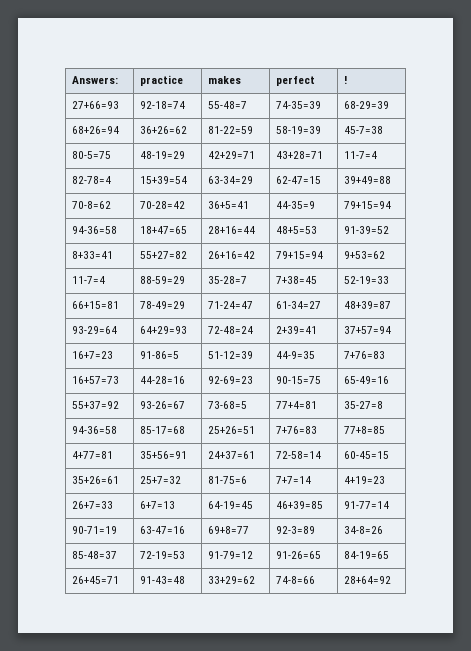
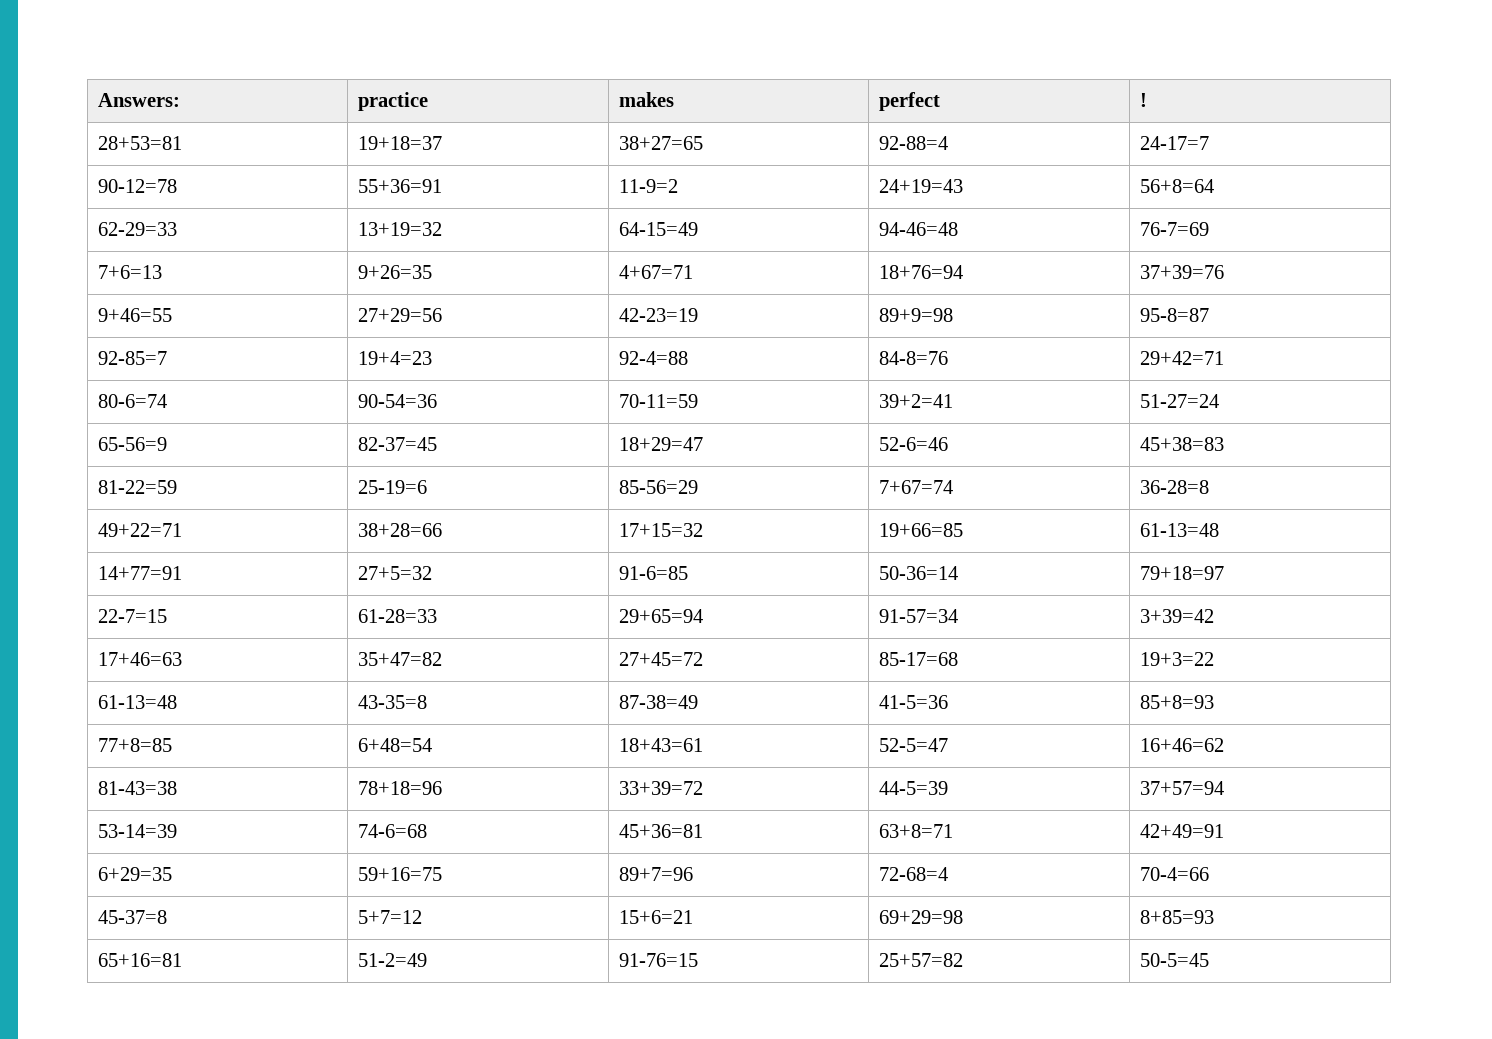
- 27+66=93 | 92-18=74 | 55-48=7 | 74-35=39 | 68-29=39
- 68+26=94 | 36+26=62 | 81-22=59 | 58-19=39 | 45-7=38
- 80-5=75 | 48-19=29 | 42+29=71 | 43+28=71 | 11-7=4
- 82-78=4 | 15+39=54 | 63-34=29 | 62-47=15 | 39+49=88
- 70-8=62 | 70-28=42 | 36+5=41 | 44-35=9 | 79+15=94
- 94-36=58 | 18+47=65 | 28+16=44 | 48+5=53 | 91-39=52
- 8+33=41 | 55+27=82 | 26+16=42 | 79+15=94 | 9+53=62
- 11-7=4 | 88-59=29 | 35-28=7 | 7+38=45 | 52-19=33
- 66+15=81 | 78-49=29 | 71-24=47 | 61-34=27 | 48+39=87
- 93-29=64 | 64+29=93 | 72-48=24 | 2+39=41 | 37+57=94
- 16+7=23 | 91-86=5 | 51-12=39 | 44-9=35 | 7+76=83
- 16+57=73 | 44-28=16 | 92-69=23 | 90-15=75 | 65-49=16
- 55+37=92 | 93-26=67 | 73-68=5 | 77+4=81 | 35-27=8
- 94-36=58 | 85-17=68 | 25+26=51 | 7+76=83 | 77+8=85
- 4+77=81 | 35+56=91 | 24+37=61 | 72-58=14 | 60-45=15
- 35+26=61 | 25+7=32 | 81-75=6 | 7+7=14 | 4+19=23
- 26+7=33 | 6+7=13 | 64-19=45 | 46+39=85 | 91-77=14
- 90-71=19 | 63-47=16 | 69+8=77 | 92-3=89 | 34-8=26
- 85-48=37 | 72-19=53 | 91-79=12 | 91-26=65 | 84-19=65
- 26+45=71 | 91-43=48 | 33+29=62 | 74-8=66 | 28+64=92
+ 28+53=81 | 19+18=37 | 38+27=65 | 92-88=4 | 24-17=7
+ 90-12=78 | 55+36=91 | 11-9=2 | 24+19=43 | 56+8=64
+ 62-29=33 | 13+19=32 | 64-15=49 | 94-46=48 | 76-7=69
+ 7+6=13 | 9+26=35 | 4+67=71 | 18+76=94 | 37+39=76
+ 9+46=55 | 27+29=56 | 42-23=19 | 89+9=98 | 95-8=87
+ 92-85=7 | 19+4=23 | 92-4=88 | 84-8=76 | 29+42=71
+ 80-6=74 | 90-54=36 | 70-11=59 | 39+2=41 | 51-27=24
+ 65-56=9 | 82-37=45 | 18+29=47 | 52-6=46 | 45+38=83
+ 81-22=59 | 25-19=6 | 85-56=29 | 7+67=74 | 36-28=8
+ 49+22=71 | 38+28=66 | 17+15=32 | 19+66=85 | 61-13=48
+ 14+77=91 | 27+5=32 | 91-6=85 | 50-36=14 | 79+18=97
+ 22-7=15 | 61-28=33 | 29+65=94 | 91-57=34 | 3+39=42
+ 17+46=63 | 35+47=82 | 27+45=72 | 85-17=68 | 19+3=22
+ 61-13=48 | 43-35=8 | 87-38=49 | 41-5=36 | 85+8=93
+ 77+8=85 | 6+48=54 | 18+43=61 | 52-5=47 | 16+46=62
+ 81-43=38 | 78+18=96 | 33+39=72 | 44-5=39 | 37+57=94
+ 53-14=39 | 74-6=68 | 45+36=81 | 63+8=71 | 42+49=91
+ 6+29=35 | 59+16=75 | 89+7=96 | 72-68=4 | 70-4=66
+ 45-37=8 | 5+7=12 | 15+6=21 | 69+29=98 | 8+85=93
+ 65+16=81 | 51-2=49 | 91-76=15 | 25+57=82 | 50-5=45

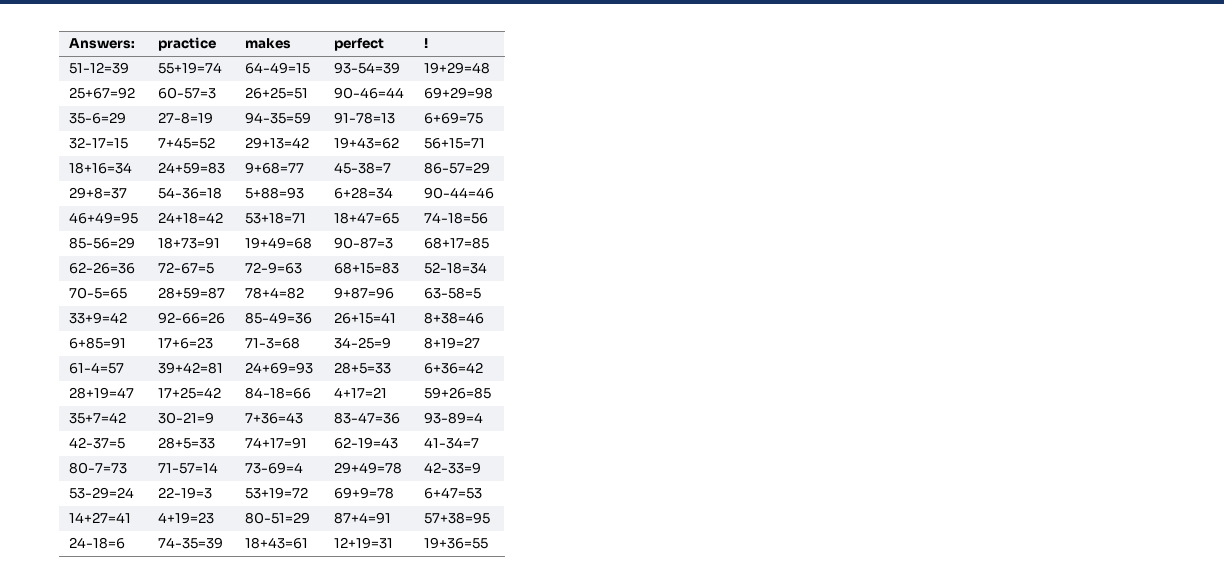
- 28+53=81 | 19+18=37 | 38+27=65 | 92-88=4 | 24-17=7
- 90-12=78 | 55+36=91 | 11-9=2 | 24+19=43 | 56+8=64
- 62-29=33 | 13+19=32 | 64-15=49 | 94-46=48 | 76-7=69
- 7+6=13 | 9+26=35 | 4+67=71 | 18+76=94 | 37+39=76
- 9+46=55 | 27+29=56 | 42-23=19 | 89+9=98 | 95-8=87
- 92-85=7 | 19+4=23 | 92-4=88 | 84-8=76 | 29+42=71
- 80-6=74 | 90-54=36 | 70-11=59 | 39+2=41 | 51-27=24
- 65-56=9 | 82-37=45 | 18+29=47 | 52-6=46 | 45+38=83
- 81-22=59 | 25-19=6 | 85-56=29 | 7+67=74 | 36-28=8
- 49+22=71 | 38+28=66 | 17+15=32 | 19+66=85 | 61-13=48
- 14+77=91 | 27+5=32 | 91-6=85 | 50-36=14 | 79+18=97
- 22-7=15 | 61-28=33 | 29+65=94 | 91-57=34 | 3+39=42
- 17+46=63 | 35+47=82 | 27+45=72 | 85-17=68 | 19+3=22
- 61-13=48 | 43-35=8 | 87-38=49 | 41-5=36 | 85+8=93
- 77+8=85 | 6+48=54 | 18+43=61 | 52-5=47 | 16+46=62
- 81-43=38 | 78+18=96 | 33+39=72 | 44-5=39 | 37+57=94
- 53-14=39 | 74-6=68 | 45+36=81 | 63+8=71 | 42+49=91
- 6+29=35 | 59+16=75 | 89+7=96 | 72-68=4 | 70-4=66
- 45-37=8 | 5+7=12 | 15+6=21 | 69+29=98 | 8+85=93
- 65+16=81 | 51-2=49 | 91-76=15 | 25+57=82 | 50-5=45
+ 51-12=39 | 55+19=74 | 64-49=15 | 93-54=39 | 19+29=48
+ 25+67=92 | 60-57=3 | 26+25=51 | 90-46=44 | 69+29=98
+ 35-6=29 | 27-8=19 | 94-35=59 | 91-78=13 | 6+69=75
+ 32-17=15 | 7+45=52 | 29+13=42 | 19+43=62 | 56+15=71
+ 18+16=34 | 24+59=83 | 9+68=77 | 45-38=7 | 86-57=29
+ 29+8=37 | 54-36=18 | 5+88=93 | 6+28=34 | 90-44=46
+ 46+49=95 | 24+18=42 | 53+18=71 | 18+47=65 | 74-18=56
+ 85-56=29 | 18+73=91 | 19+49=68 | 90-87=3 | 68+17=85
+ 62-26=36 | 72-67=5 | 72-9=63 | 68+15=83 | 52-18=34
+ 70-5=65 | 28+59=87 | 78+4=82 | 9+87=96 | 63-58=5
+ 33+9=42 | 92-66=26 | 85-49=36 | 26+15=41 | 8+38=46
+ 6+85=91 | 17+6=23 | 71-3=68 | 34-25=9 | 8+19=27
+ 61-4=57 | 39+42=81 | 24+69=93 | 28+5=33 | 6+36=42
+ 28+19=47 | 17+25=42 | 84-18=66 | 4+17=21 | 59+26=85
+ 35+7=42 | 30-21=9 | 7+36=43 | 83-47=36 | 93-89=4
+ 42-37=5 | 28+5=33 | 74+17=91 | 62-19=43 | 41-34=7
+ 80-7=73 | 71-57=14 | 73-69=4 | 29+49=78 | 42-33=9
+ 53-29=24 | 22-19=3 | 53+19=72 | 69+9=78 | 6+47=53
+ 14+27=41 | 4+19=23 | 80-51=29 | 87+4=91 | 57+38=95
+ 24-18=6 | 74-35=39 | 18+43=61 | 12+19=31 | 19+36=55

